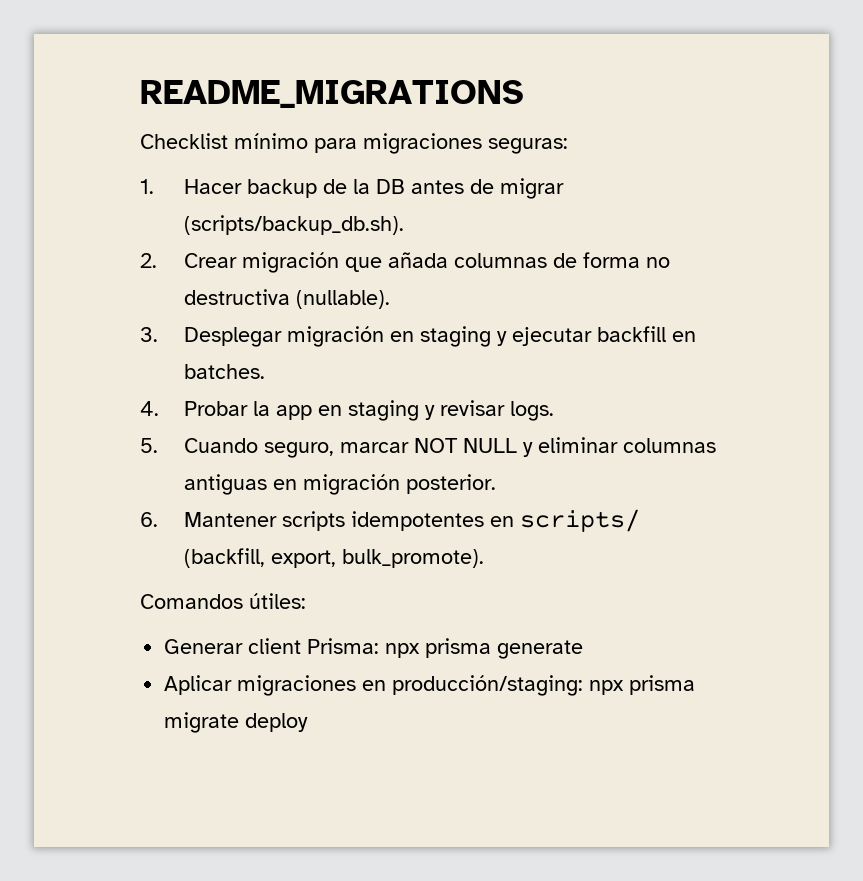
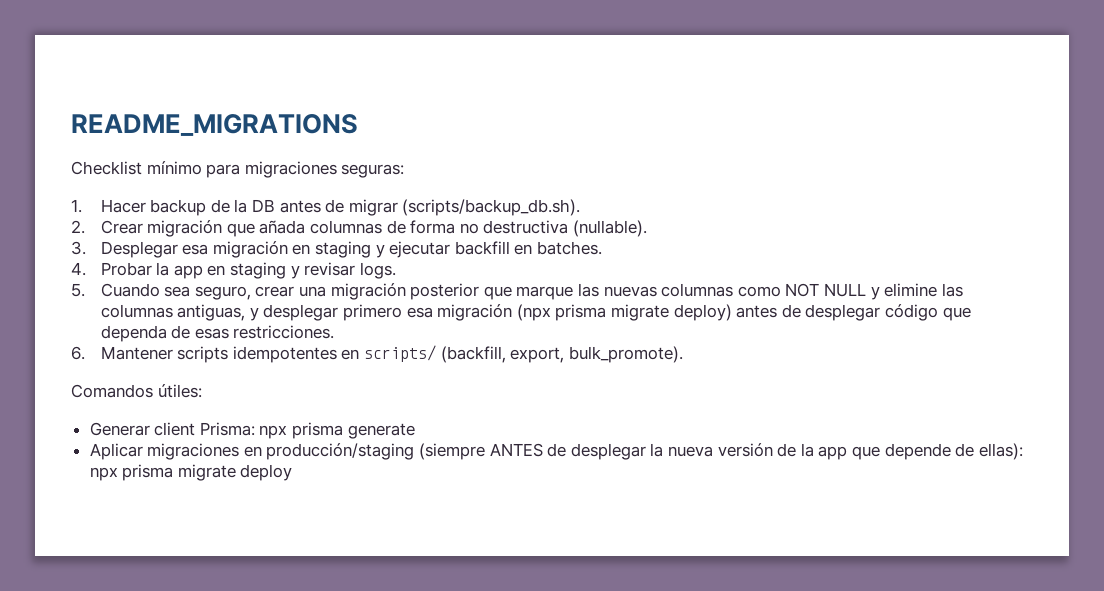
- 3. Desplegar migración en staging y ejecutar backfill en batches.
+ 3. Desplegar esa migración en staging y ejecutar backfill en batches.
- 5. Cuando seguro, marcar NOT NULL y eliminar columnas antiguas en migración posterior.
+ 5. Cuando sea seguro, crear una migración posterior que marque las nuevas columnas como NOT NULL y elimine las columnas antiguas, y desplegar primero esa migración (npx prisma migrate deploy) antes de desplegar código que dependa de esas restricciones.
- Aplicar migraciones en producción/staging: npx prisma migrate deploy
+ Aplicar migraciones en producción/staging (siempre ANTES de desplegar la nueva versión de la app que depende de ellas): npx prisma migrate deploy

